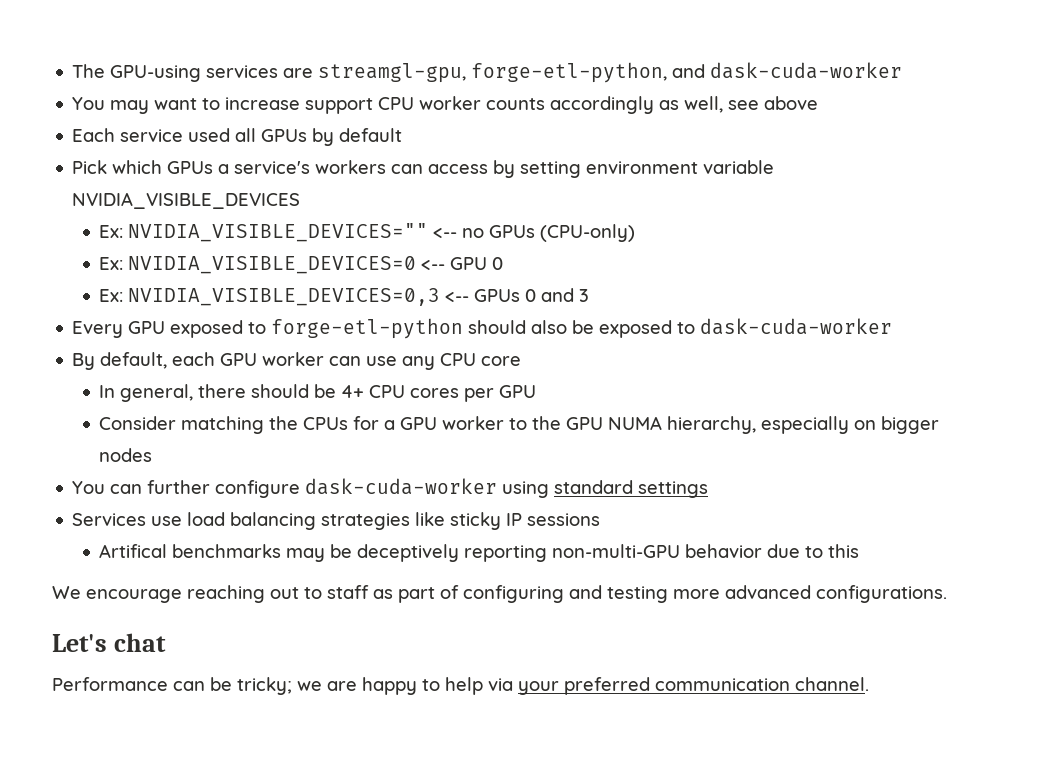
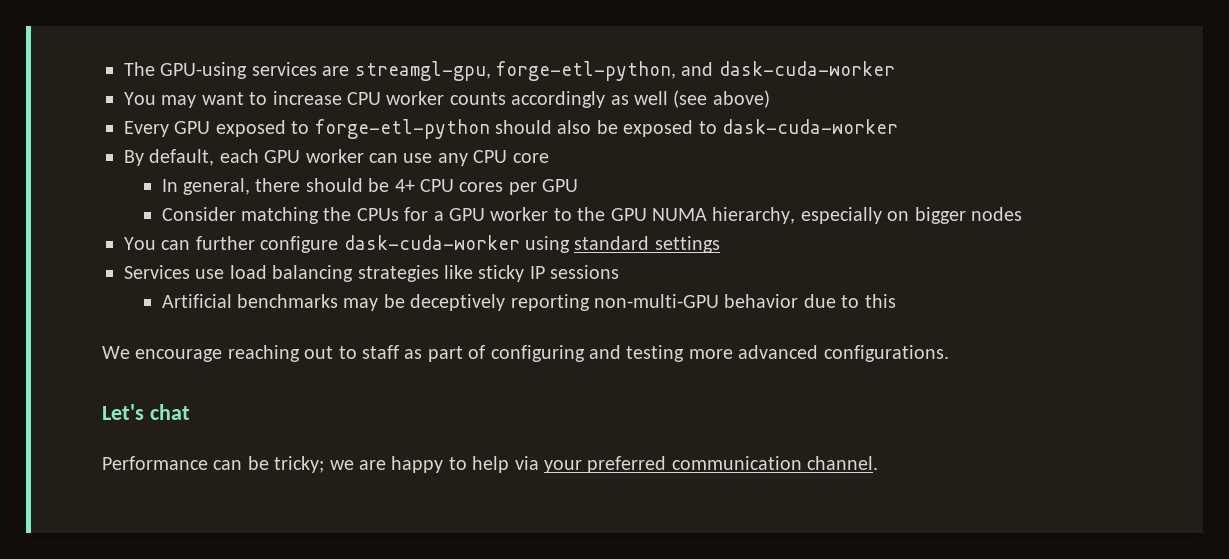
- You may want to increase support CPU worker counts accordingly as well, see above
- Each service used all GPUs by default
- Pick which GPUs a service's workers can access by setting environment variable NVIDIA_VISIBLE_DEVICES
- Ex: NVIDIA_VISIBLE_DEVICES="" <-- no GPUs (CPU-only)
- Ex: NVIDIA_VISIBLE_DEVICES=0 <-- GPU 0
- Ex: NVIDIA_VISIBLE_DEVICES=0,3 <-- GPUs 0 and 3
+ You may want to increase CPU worker counts accordingly as well (see above)
- Artifical benchmarks may be deceptively reporting non-multi-GPU behavior due to this
+ Artificial benchmarks may be deceptively reporting non-multi-GPU behavior due to this

